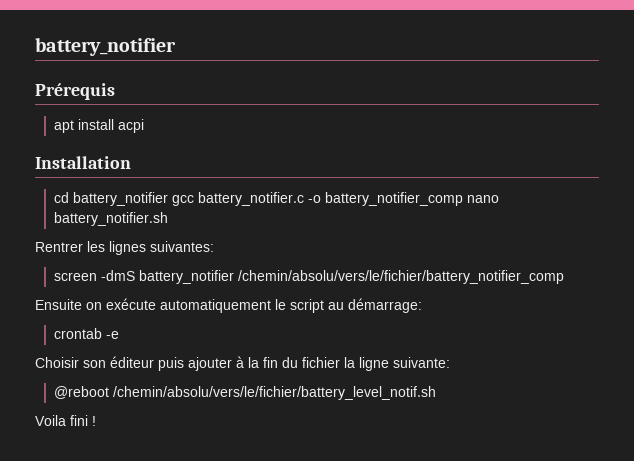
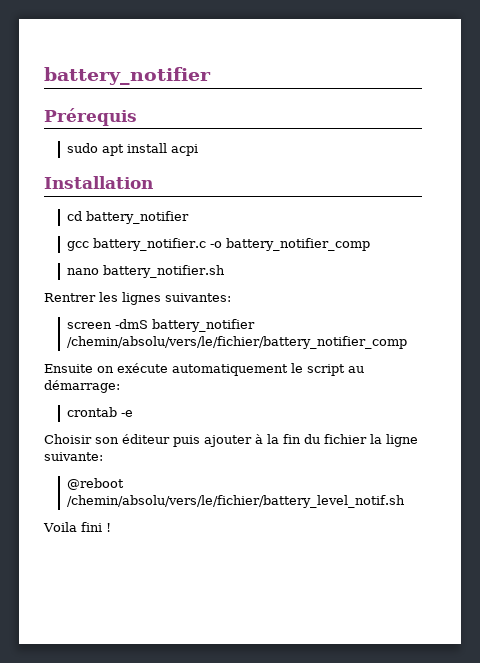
- apt install acpi
+ sudo apt install acpi
- cd battery_notifier gcc battery_notifier.c -o battery_notifier_comp nano battery_notifier.sh
+ cd battery_notifier
+ gcc battery_notifier.c -o battery_notifier_comp
+ nano battery_notifier.sh

